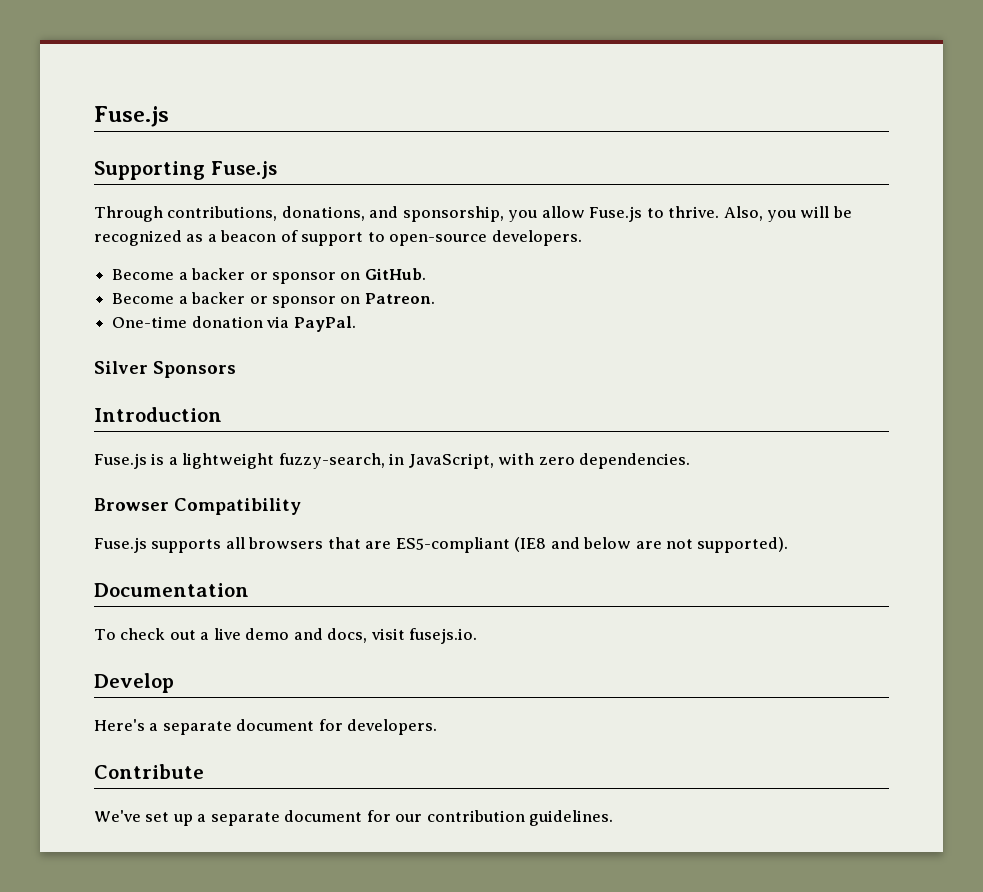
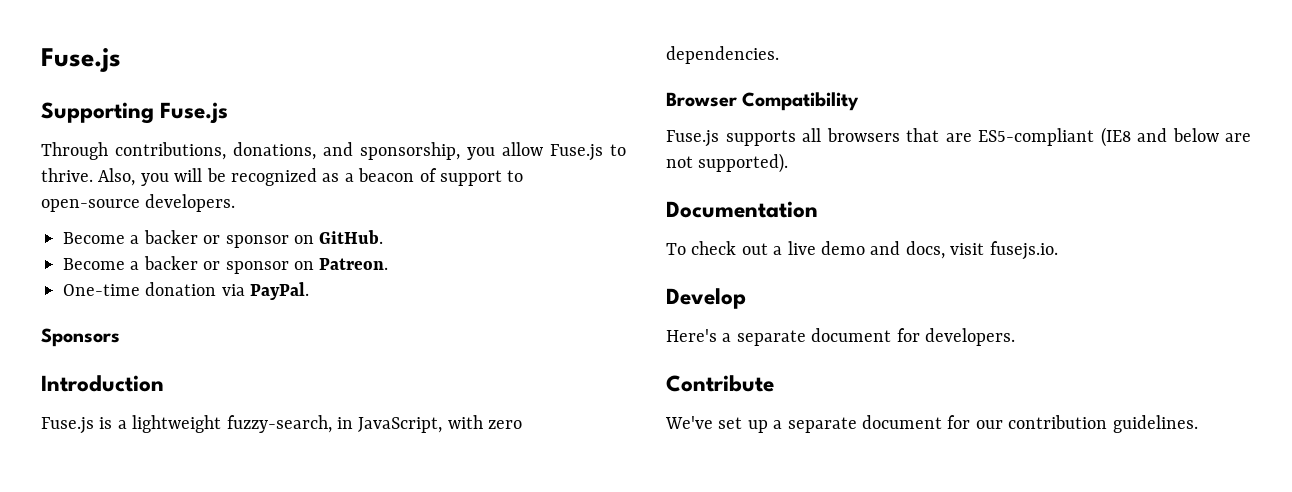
- Silver Sponsors
+ Sponsors

